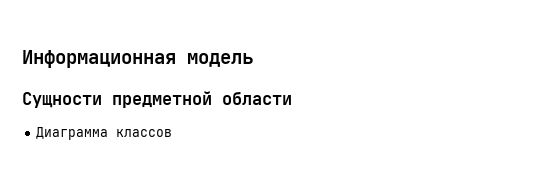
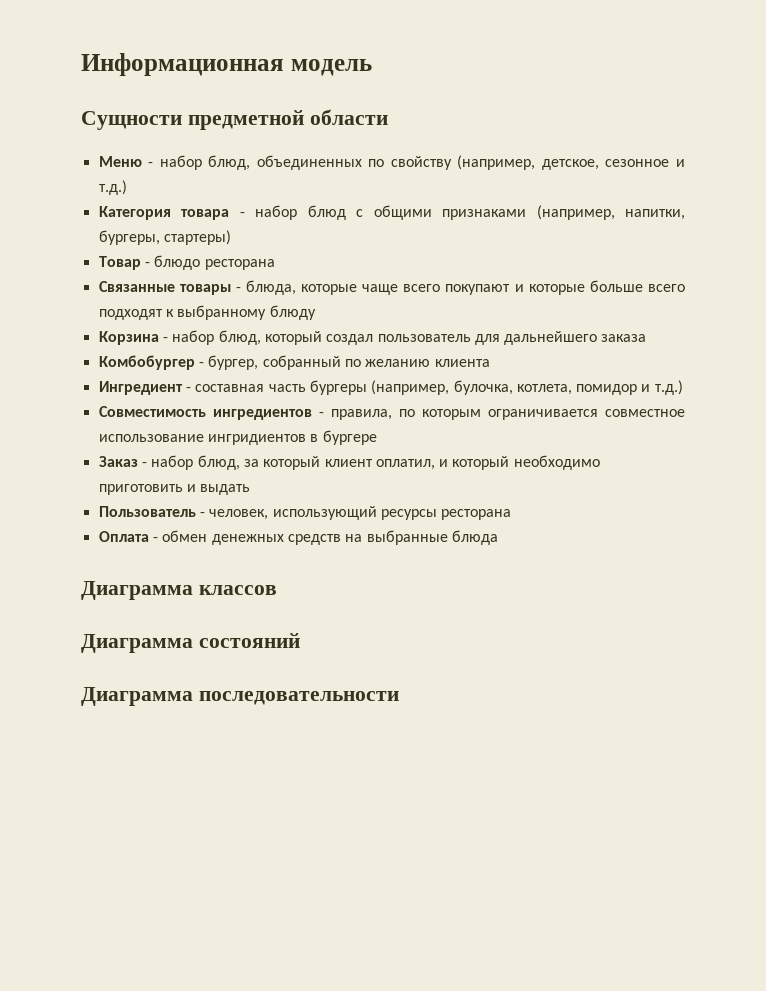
+ Меню - набор блюд, объединенных по свойству (например, детское, сезонное и т.д.)
+ Категория товара - набор блюд с общими признаками (например, напитки, бургеры, стартеры)
+ Товар - блюдо ресторана
+ Связанные товары - блюда, которые чаще всего покупают и которые больше всего подходят к выбранному блюду
+ Корзина - набор блюд, который создал пользователь для дальнейшего заказа
+ Комбобургер - бургер, собранный по желанию клиента
+ Ингредиент - составная часть бургеры (например, булочка, котлета, помидор и т.д.)
+ Совместимость ингредиентов - правила, по которым ограничивается совместное использование ингридиентов в бургере
+ Заказ - набор блюд, за который клиент оплатил, и который необходимо приготовить и выдать
+ Пользователь - человек, использующий ресурсы ресторана
+ Оплата - обмен денежных средств на выбранные блюда
  Диаграмма классов
+ Диаграмма состояний
+ Диаграмма последовательности

